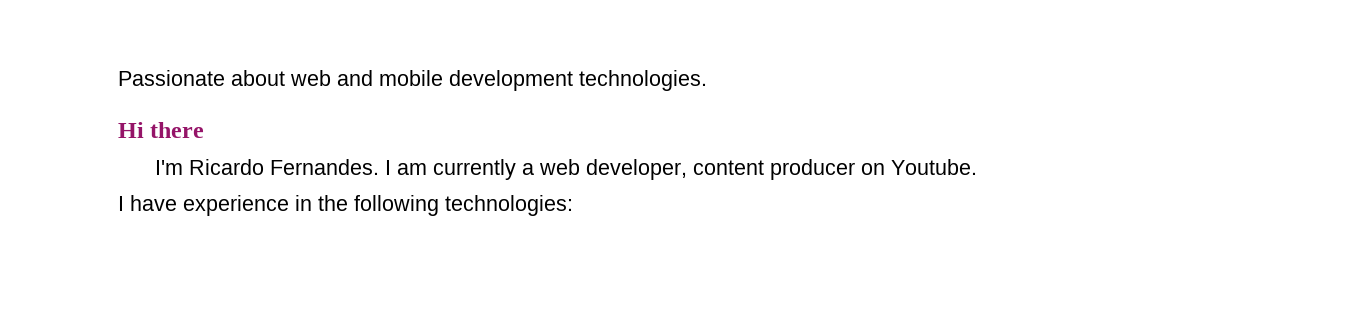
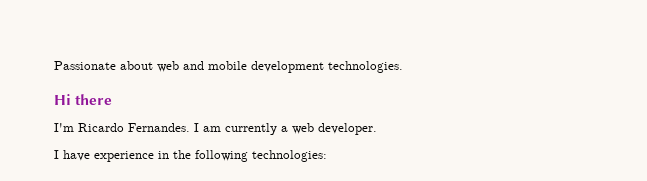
- I am currently a web developer, content producer on Youtube.
+ I am currently a web developer.

